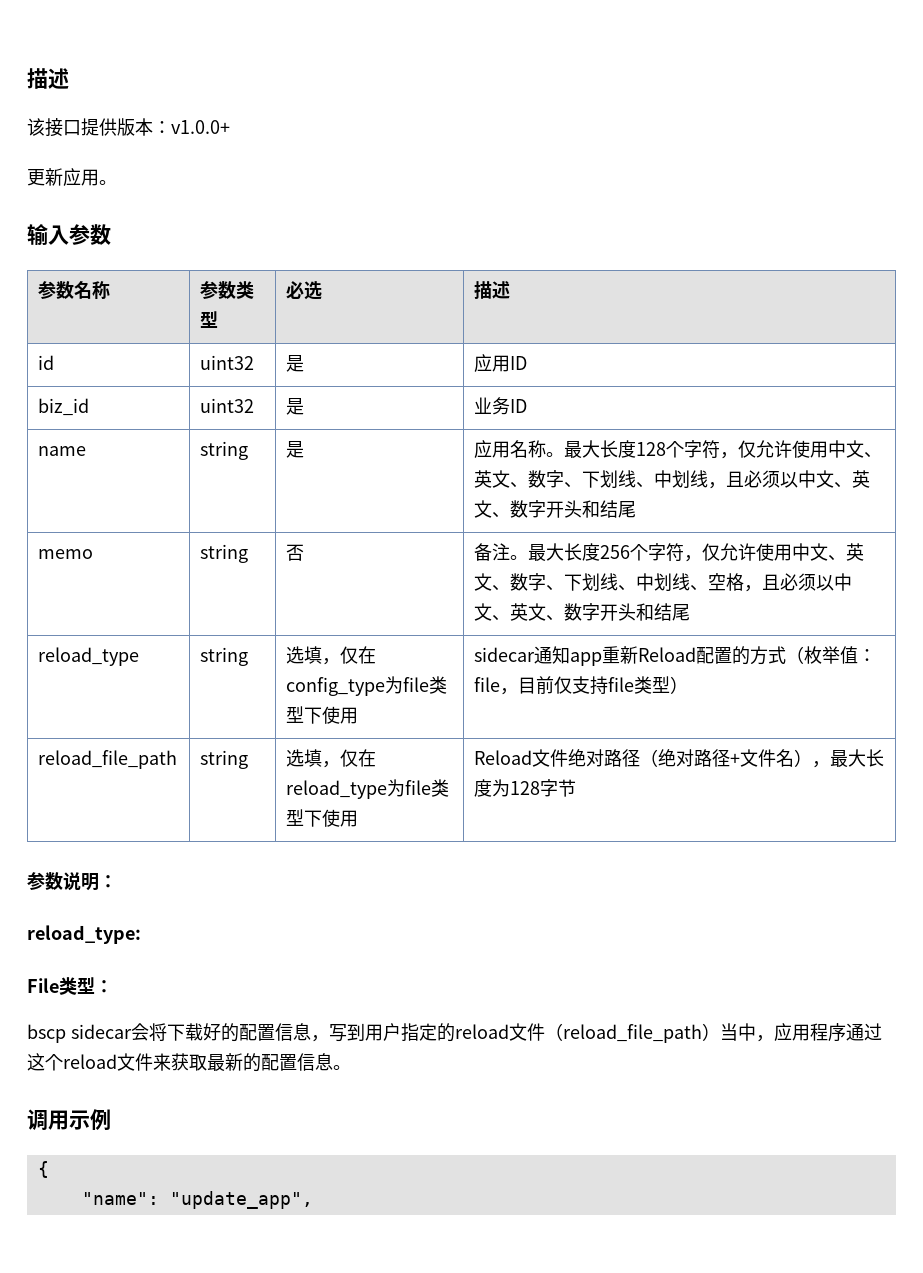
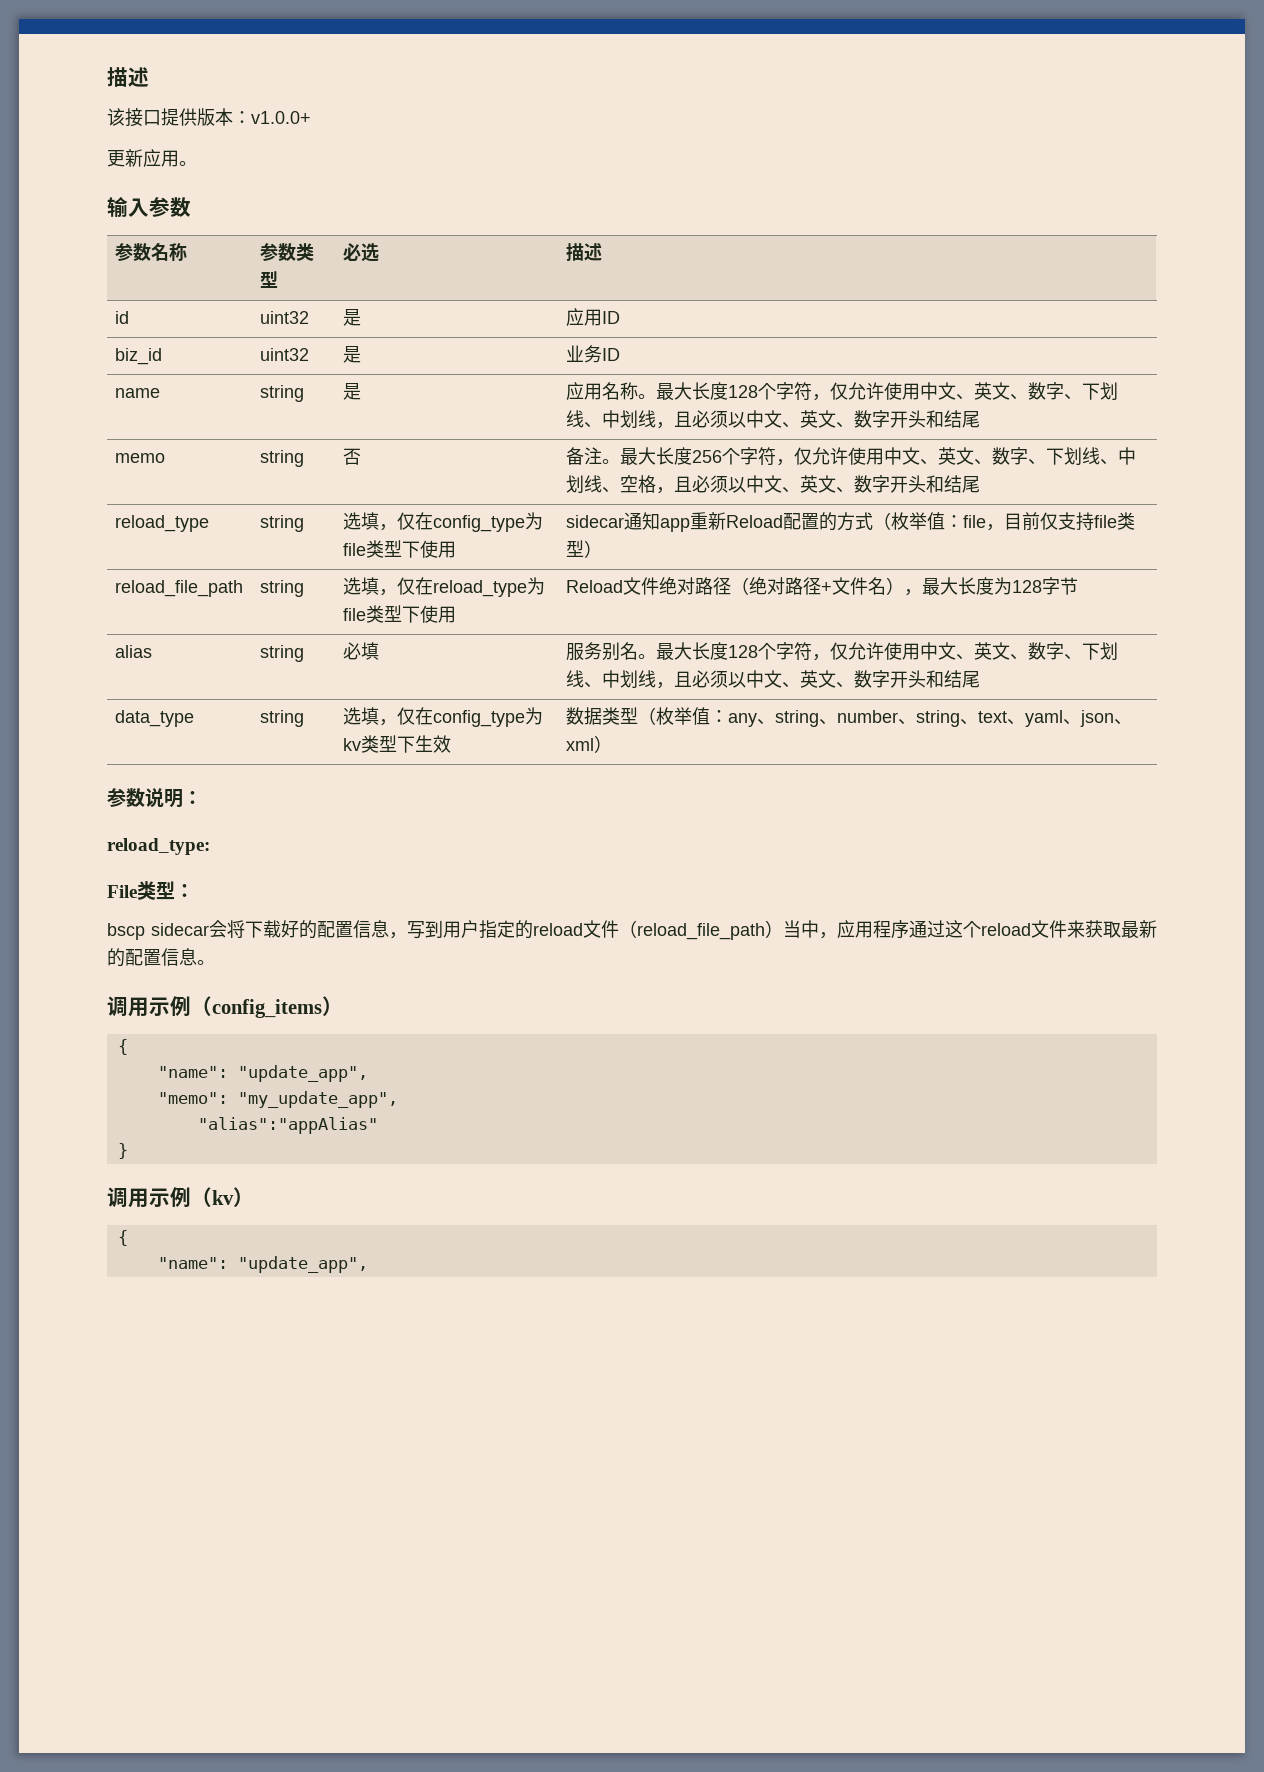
+ alias | string | 必填 | 服务别名。最大长度128个字符，仅允许使用中文、英文、数字、下划线、中划线，且必须以中文、英文、数字开头和结尾
+ data_type | string | 选填，仅在config_type为kv类型下生效 | 数据类型（枚举值：any、string、number、string、text、yaml、json、xml）
- 调用示例
+ 调用示例（config_items）
+ {
+ "name": "update_app",
+ "memo": "my_update_app",
+ "alias":"appAlias"
+ }
+ 调用示例（kv）

